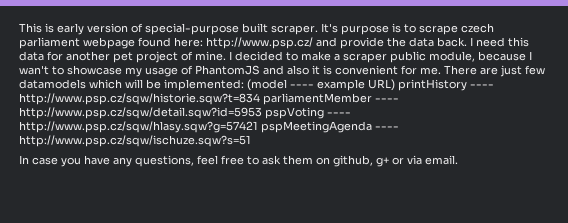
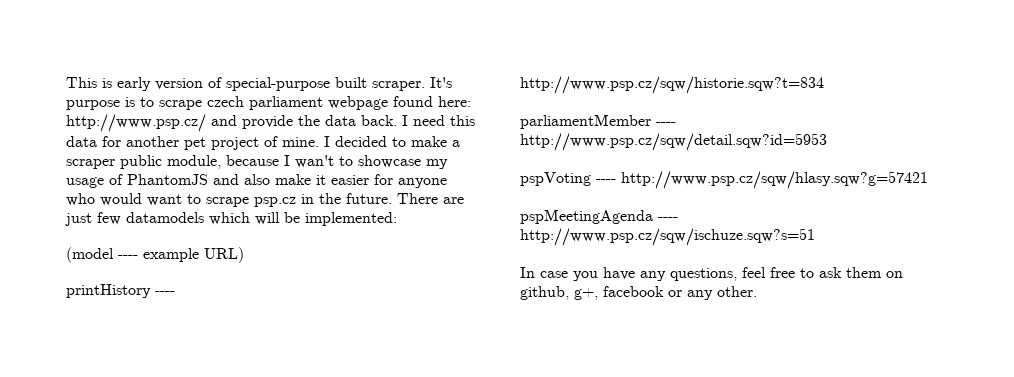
- I decided to make a scraper public module, because I wan't to showcase my usage of PhantomJS and also it is convenient for me.
+ I decided to make a scraper public module, because I wan't to showcase my usage of PhantomJS and also make it easier for anyone who would want to scrape psp.cz in the future.
- There are just few datamodels which will be implemented: (model ---- example URL) printHistory ---- http://www.psp.cz/sqw/historie.sqw?t=834 parliamentMember ---- http://www.psp.cz/sqw/detail.sqw?id=5953 pspVoting ---- http://www.psp.cz/sqw/hlasy.sqw?g=57421 pspMeetingAgenda ---- http://www.psp.cz/sqw/ischuze.sqw?s=51
+ There are just few datamodels which will be implemented:
+ (model ---- example URL)
+ printHistory ---- http://www.psp.cz/sqw/historie.sqw?t=834
+ parliamentMember ---- http://www.psp.cz/sqw/detail.sqw?id=5953
+ pspVoting ---- http://www.psp.cz/sqw/hlasy.sqw?g=57421
+ pspMeetingAgenda ---- http://www.psp.cz/sqw/ischuze.sqw?s=51
- In case you have any questions, feel free to ask them on github, g+ or via email.
+ In case you have any questions, feel free to ask them on github, g+, facebook or any other.

